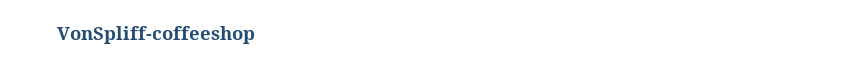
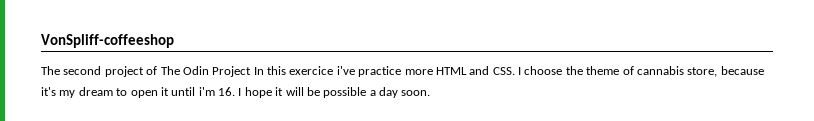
+ The second project of The Odin Project In this exercice i've practice more HTML and CSS. I choose the theme of cannabis store, because it's my dream to open it until i'm 16. I hope it will be possible a day soon.

